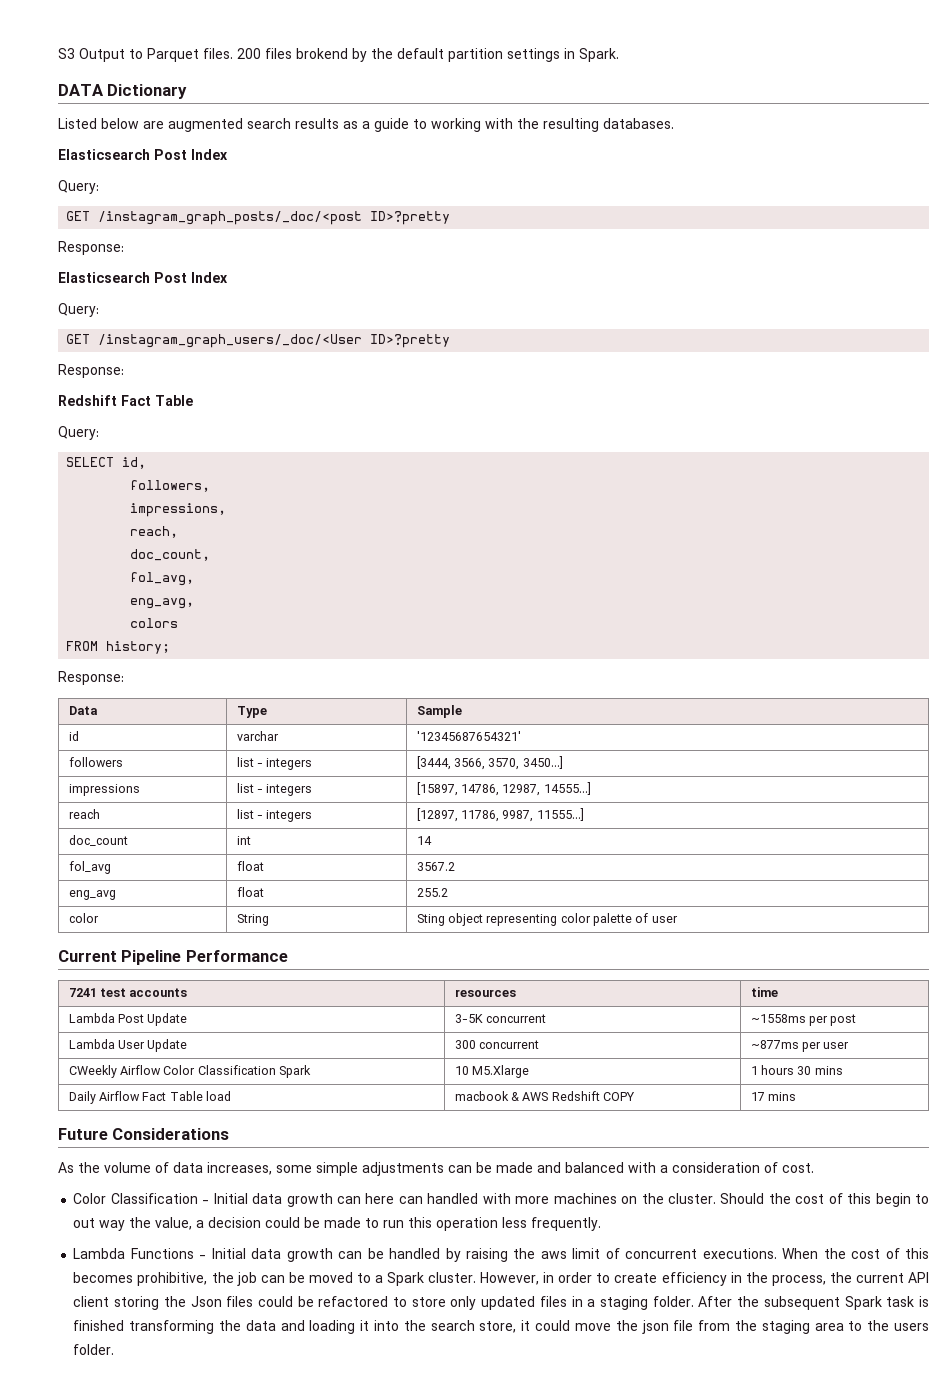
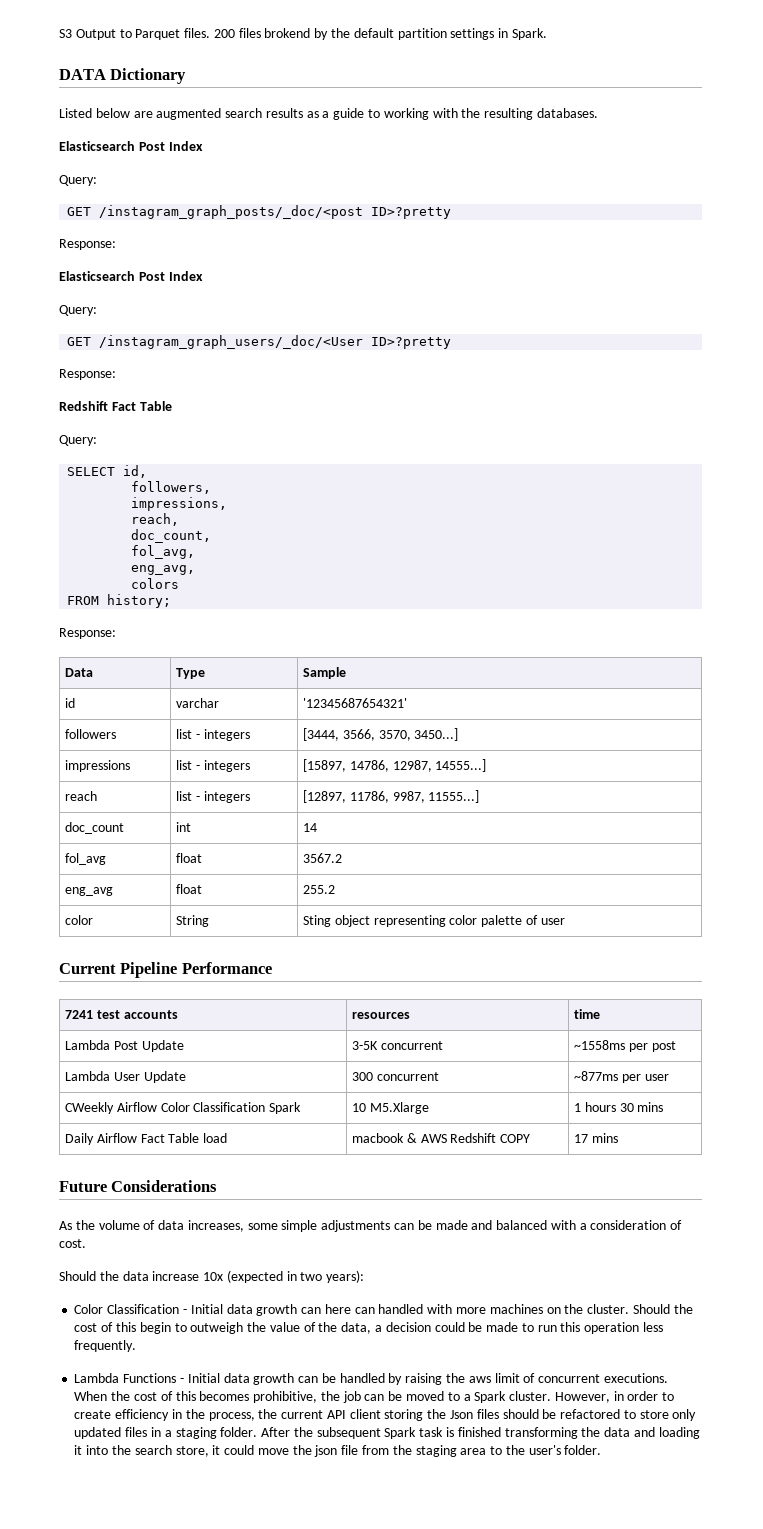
+ Should the data increase 10x (expected in two years):
- Should the cost of this begin to out way the value, a decision could be made to run this operation less frequently.
+ Should the cost of this begin to outweigh the value of the data, a decision could be made to run this operation less frequently.
- However, in order to create efficiency in the process, the current API client storing the Json files could be refactored to store only updated files in a staging folder.
+ However, in order to create efficiency in the process, the current API client storing the Json files should be refactored to store only updated files in a staging folder.
- After the subsequent Spark task is finished transforming the data and loading it into the search store, it could move the json file from the staging area to the users folder.
+ After the subsequent Spark task is finished transforming the data and loading it into the search store, it could move the json file from the staging area to the user's folder.

